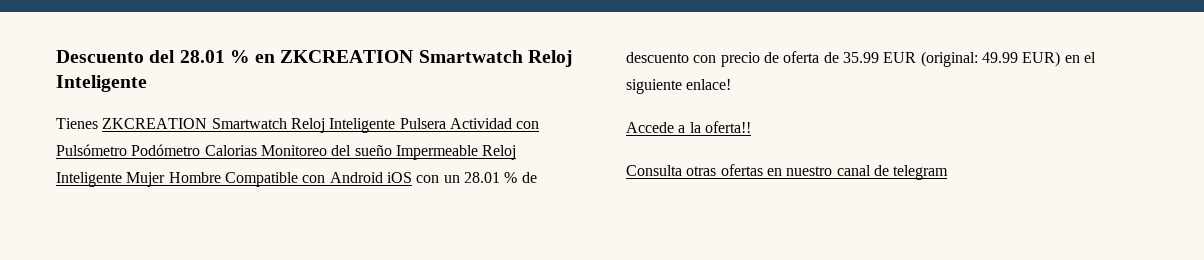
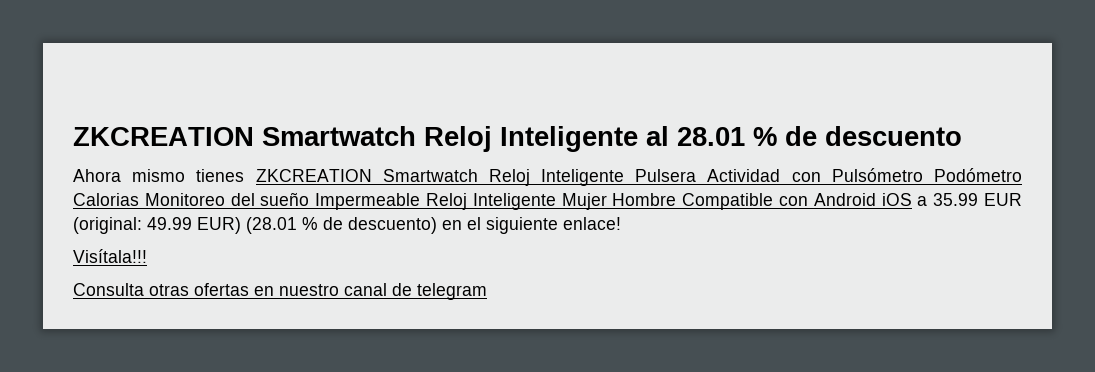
- Descuento del 28.01 % en ZKCREATION Smartwatch Reloj Inteligente
- Tienes ZKCREATION Smartwatch Reloj Inteligente Pulsera Actividad con Pulsómetro Podómetro Calorias Monitoreo del sueño Impermeable Reloj Inteligente Mujer Hombre Compatible con Android iOS con un 28.01 % de descuento con precio de oferta de 35.99 EUR (original: 49.99 EUR) en el siguiente enlace!
+ ZKCREATION Smartwatch Reloj Inteligente al 28.01 % de descuento
+ Ahora mismo tienes ZKCREATION Smartwatch Reloj Inteligente Pulsera Actividad con Pulsómetro Podómetro Calorias Monitoreo del sueño Impermeable Reloj Inteligente Mujer Hombre Compatible con Android iOS a 35.99 EUR (original: 49.99 EUR) (28.01 % de descuento) en el siguiente enlace!
- Accede a la oferta!!
+ Visítala!!!

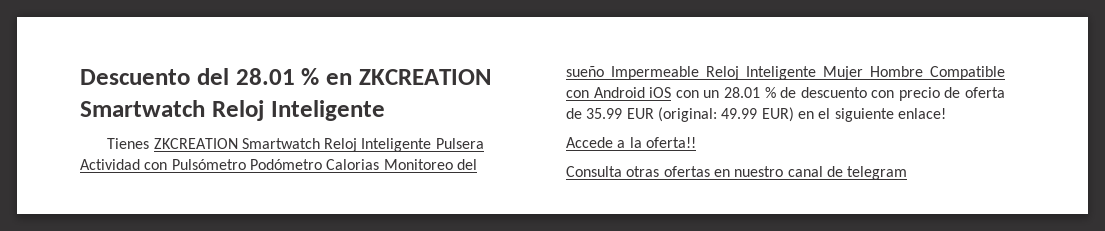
- ZKCREATION Smartwatch Reloj Inteligente al 28.01 % de descuento
- Ahora mismo tienes ZKCREATION Smartwatch Reloj Inteligente Pulsera Actividad con Pulsómetro Podómetro Calorias Monitoreo del sueño Impermeable Reloj Inteligente Mujer Hombre Compatible con Android iOS a 35.99 EUR (original: 49.99 EUR) (28.01 % de descuento) en el siguiente enlace!
+ Descuento del 28.01 % en ZKCREATION Smartwatch Reloj Inteligente
+ Tienes ZKCREATION Smartwatch Reloj Inteligente Pulsera Actividad con Pulsómetro Podómetro Calorias Monitoreo del sueño Impermeable Reloj Inteligente Mujer Hombre Compatible con Android iOS con un 28.01 % de descuento con precio de oferta de 35.99 EUR (original: 49.99 EUR) en el siguiente enlace!
- Visítala!!!
+ Accede a la oferta!!

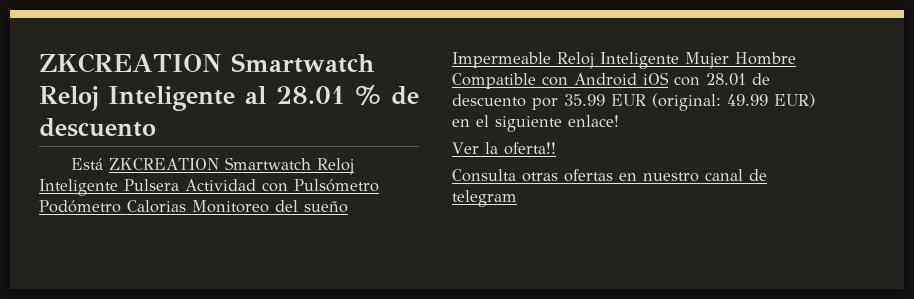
- Descuento del 28.01 % en ZKCREATION Smartwatch Reloj Inteligente
- Tienes ZKCREATION Smartwatch Reloj Inteligente Pulsera Actividad con Pulsómetro Podómetro Calorias Monitoreo del sueño Impermeable Reloj Inteligente Mujer Hombre Compatible con Android iOS con un 28.01 % de descuento con precio de oferta de 35.99 EUR (original: 49.99 EUR) en el siguiente enlace!
+ ZKCREATION Smartwatch Reloj Inteligente al 28.01 % de descuento
+ Está ZKCREATION Smartwatch Reloj Inteligente Pulsera Actividad con Pulsómetro Podómetro Calorias Monitoreo del sueño Impermeable Reloj Inteligente Mujer Hombre Compatible con Android iOS con 28.01 de descuento por 35.99 EUR (original: 49.99 EUR) en el siguiente enlace!
- Accede a la oferta!!
+ Ver la oferta!!

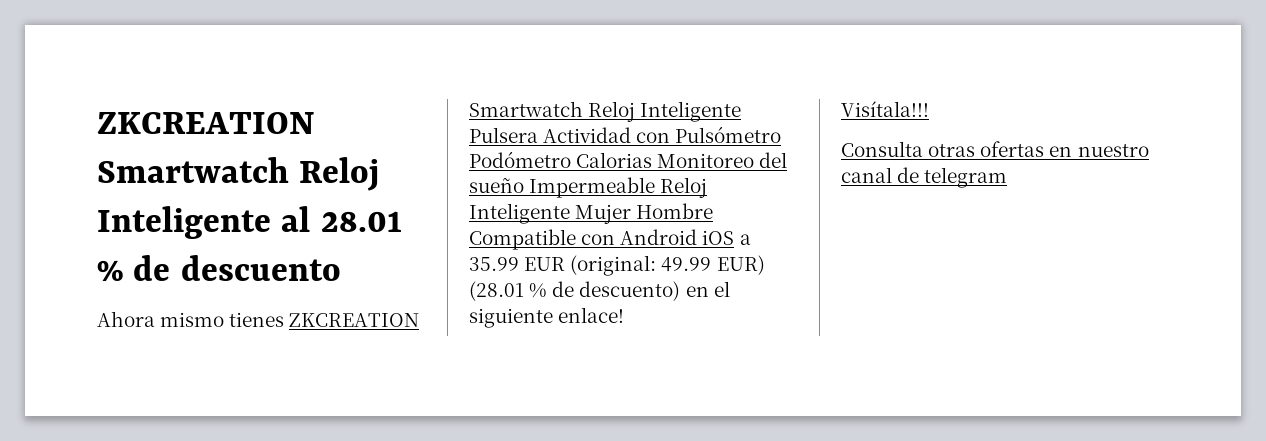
- Está ZKCREATION Smartwatch Reloj Inteligente Pulsera Actividad con Pulsómetro Podómetro Calorias Monitoreo del sueño Impermeable Reloj Inteligente Mujer Hombre Compatible con Android iOS con 28.01 de descuento por 35.99 EUR (original: 49.99 EUR) en el siguiente enlace!
+ Ahora mismo tienes ZKCREATION Smartwatch Reloj Inteligente Pulsera Actividad con Pulsómetro Podómetro Calorias Monitoreo del sueño Impermeable Reloj Inteligente Mujer Hombre Compatible con Android iOS a 35.99 EUR (original: 49.99 EUR) (28.01 % de descuento) en el siguiente enlace!
- Ver la oferta!!
+ Visítala!!!

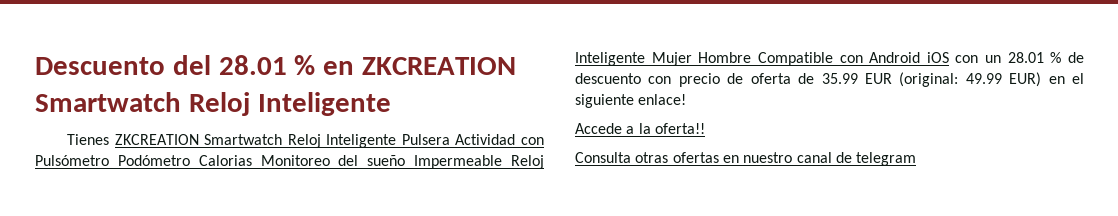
- ZKCREATION Smartwatch Reloj Inteligente al 28.01 % de descuento
- Ahora mismo tienes ZKCREATION Smartwatch Reloj Inteligente Pulsera Actividad con Pulsómetro Podómetro Calorias Monitoreo del sueño Impermeable Reloj Inteligente Mujer Hombre Compatible con Android iOS a 35.99 EUR (original: 49.99 EUR) (28.01 % de descuento) en el siguiente enlace!
+ Descuento del 28.01 % en ZKCREATION Smartwatch Reloj Inteligente
+ Tienes ZKCREATION Smartwatch Reloj Inteligente Pulsera Actividad con Pulsómetro Podómetro Calorias Monitoreo del sueño Impermeable Reloj Inteligente Mujer Hombre Compatible con Android iOS con un 28.01 % de descuento con precio de oferta de 35.99 EUR (original: 49.99 EUR) en el siguiente enlace!
- Visítala!!!
+ Accede a la oferta!!

